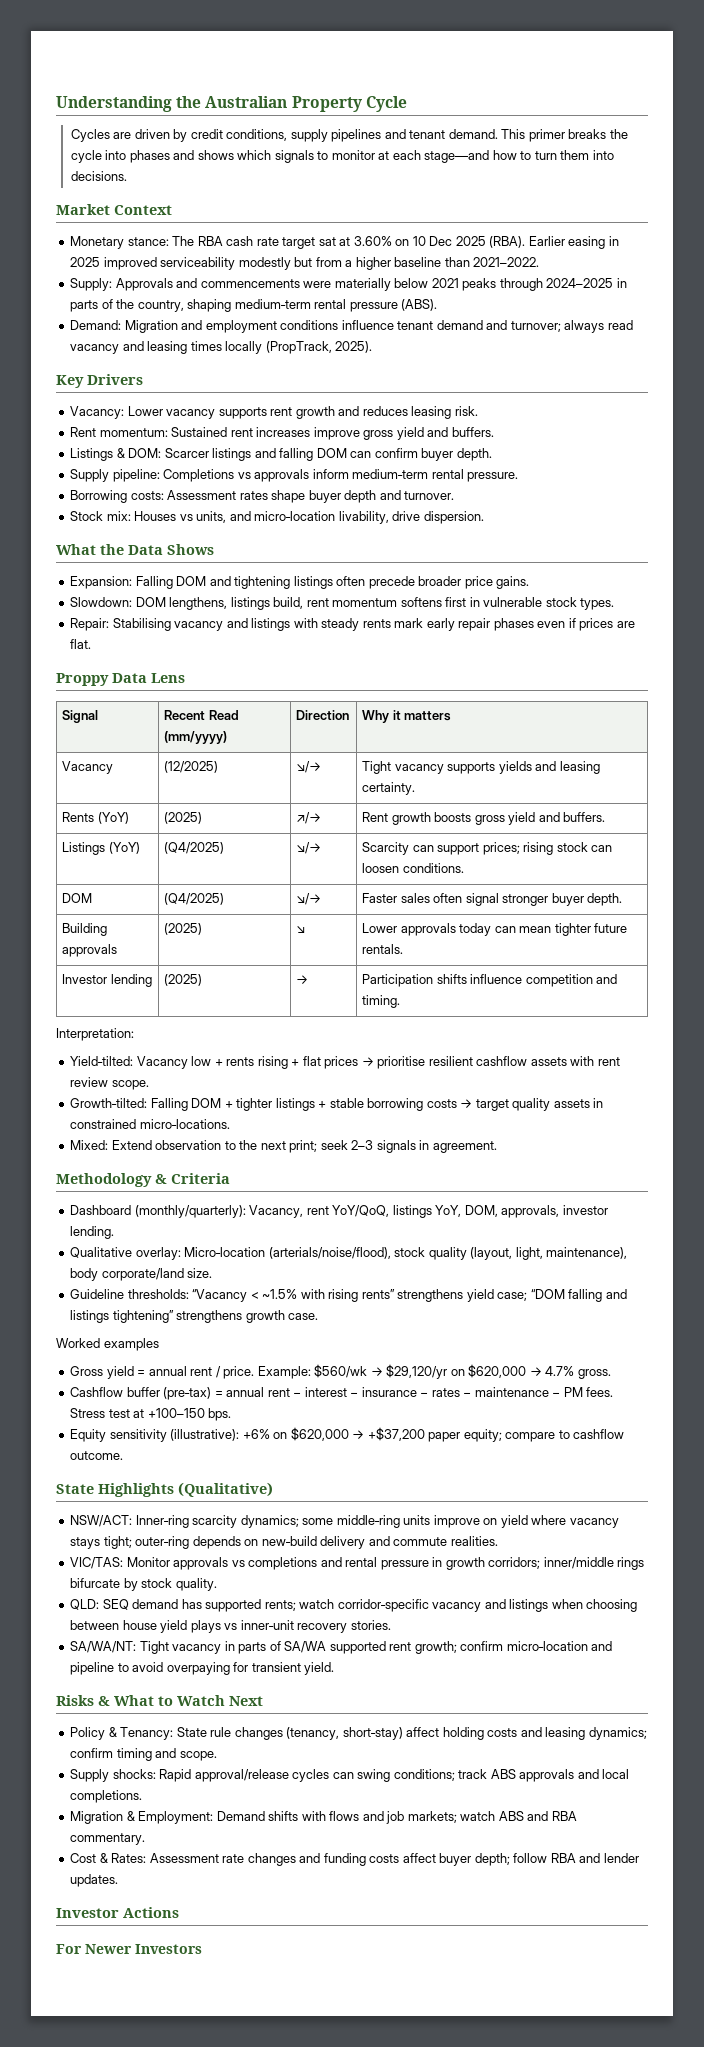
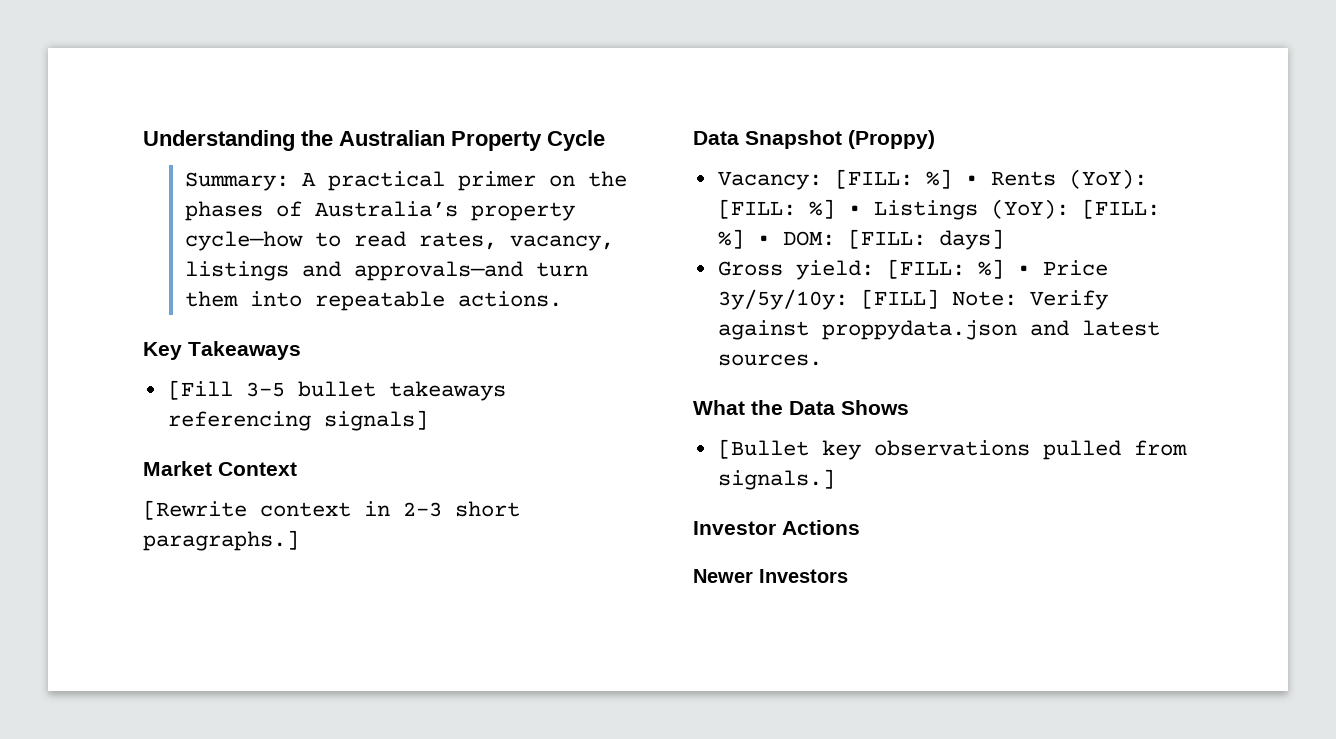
- Cycles are driven by credit conditions, supply pipelines and tenant demand. This primer breaks the cycle into phases and shows which signals to monitor at each stage—and how to turn them into decisions.
+ Summary: A practical primer on the phases of Australia’s property cycle—how to read rates, vacancy, listings and approvals—and turn them into repeatable actions.
+ Key Takeaways
+ [Fill 3–5 bullet takeaways referencing signals]
  Market Context
- Monetary stance: The RBA cash rate target sat at 3.60% on 10 Dec 2025 (RBA). Earlier easing in 2025 improved serviceability modestly but from a higher baseline than 2021–2022.
- Supply: Approvals and commencements were materially below 2021 peaks through 2024–2025 in parts of the country, shaping medium‑term rental pressure (ABS).
- Demand: Migration and employment conditions influence tenant demand and turnover; always read vacancy and leasing times locally (PropTrack, 2025).
- Key Drivers
- Vacancy: Lower vacancy supports rent growth and reduces leasing risk.
- Rent momentum: Sustained rent increases improve gross yield and buffers.
- Listings & DOM: Scarcer listings and falling DOM can confirm buyer depth.
- Supply pipeline: Completions vs approvals inform medium‑term rental pressure.
- Borrowing costs: Assessment rates shape buyer depth and turnover.
- Stock mix: Houses vs units, and micro‑location livability, drive dispersion.
+ [Rewrite context in 2–3 short paragraphs.]
+ Data Snapshot (Proppy)
+ Vacancy: [FILL: %] • Rents (YoY): [FILL: %] • Listings (YoY): [FILL: %] • DOM: [FILL: days]
+ Gross yield: [FILL: %] • Price 3y/5y/10y: [FILL] Note: Verify against proppydata.json and latest sources.
  What the Data Shows
- Expansion: Falling DOM and tightening listings often precede broader price gains.
- Slowdown: DOM lengthens, listings build, rent momentum softens first in vulnerable stock types.
- Repair: Stabilising vacancy and listings with steady rents mark early repair phases even if prices are flat.
- Proppy Data Lens
- Signal | Recent Read (mm/yyyy) | Direction | Why it matters
- Vacancy | (12/2025) | ↘/→ | Tight vacancy supports yields and leasing certainty.
- Rents (YoY) | (2025) | ↗/→ | Rent growth boosts gross yield and buffers.
- Listings (YoY) | (Q4/2025) | ↘/→ | Scarcity can support prices; rising stock can loosen conditions.
- DOM | (Q4/2025) | ↘/→ | Faster sales often signal stronger buyer depth.
- Building approvals | (2025) | ↘ | Lower approvals today can mean tighter future rentals.
- Investor lending | (2025) | → | Participation shifts influence competition and timing.
- Interpretation:
- Yield‑tilted: Vacancy low + rents rising + flat prices → prioritise resilient cashflow assets with rent review scope.
- Growth‑tilted: Falling DOM + tighter listings + stable borrowing costs → target quality assets in constrained micro‑locations.
- Mixed: Extend observation to the next print; seek 2–3 signals in agreement.
- Methodology & Criteria
- Dashboard (monthly/quarterly): Vacancy, rent YoY/QoQ, listings YoY, DOM, approvals, investor lending.
- Qualitative overlay: Micro‑location (arterials/noise/flood), stock quality (layout, light, maintenance), body corporate/land size.
- Guideline thresholds: “Vacancy < ~1.5% with rising rents” strengthens yield case; “DOM falling and listings tightening” strengthens growth case.
- Worked examples
- Gross yield = annual rent / price. Example: $560/wk → $29,120/yr on $620,000 → 4.7% gross.
- Cashflow buffer (pre‑tax) = annual rent − interest − insurance − rates − maintenance − PM fees. Stress test at +100–150 bps.
- Equity sensitivity (illustrative): +6% on $620,000 → +$37,200 paper equity; compare to cashflow outcome.
- State Highlights (Qualitative)
- NSW/ACT: Inner‑ring scarcity dynamics; some middle‑ring units improve on yield where vacancy stays tight; outer‑ring depends on new‑build delivery and commute realities.
- VIC/TAS: Monitor approvals vs completions and rental pressure in growth corridors; inner/middle rings bifurcate by stock quality.
- QLD: SEQ demand has supported rents; watch corridor‑specific vacancy and listings when choosing between house yield plays vs inner‑unit recovery stories.
- SA/WA/NT: Tight vacancy in parts of SA/WA supported rent growth; confirm micro‑location and pipeline to avoid overpaying for transient yield.
- Risks & What to Watch Next
- Policy & Tenancy: State rule changes (tenancy, short‑stay) affect holding costs and leasing dynamics; confirm timing and scope.
- Supply shocks: Rapid approval/release cycles can swing conditions; track ABS approvals and local completions.
- Migration & Employment: Demand shifts with flows and job markets; watch ABS and RBA commentary.
- Cost & Rates: Assessment rate changes and funding costs affect buyer depth; follow RBA and lender updates.
+ [Bullet key observations pulled from signals.]
- For Newer Investors
+ Newer Investors

